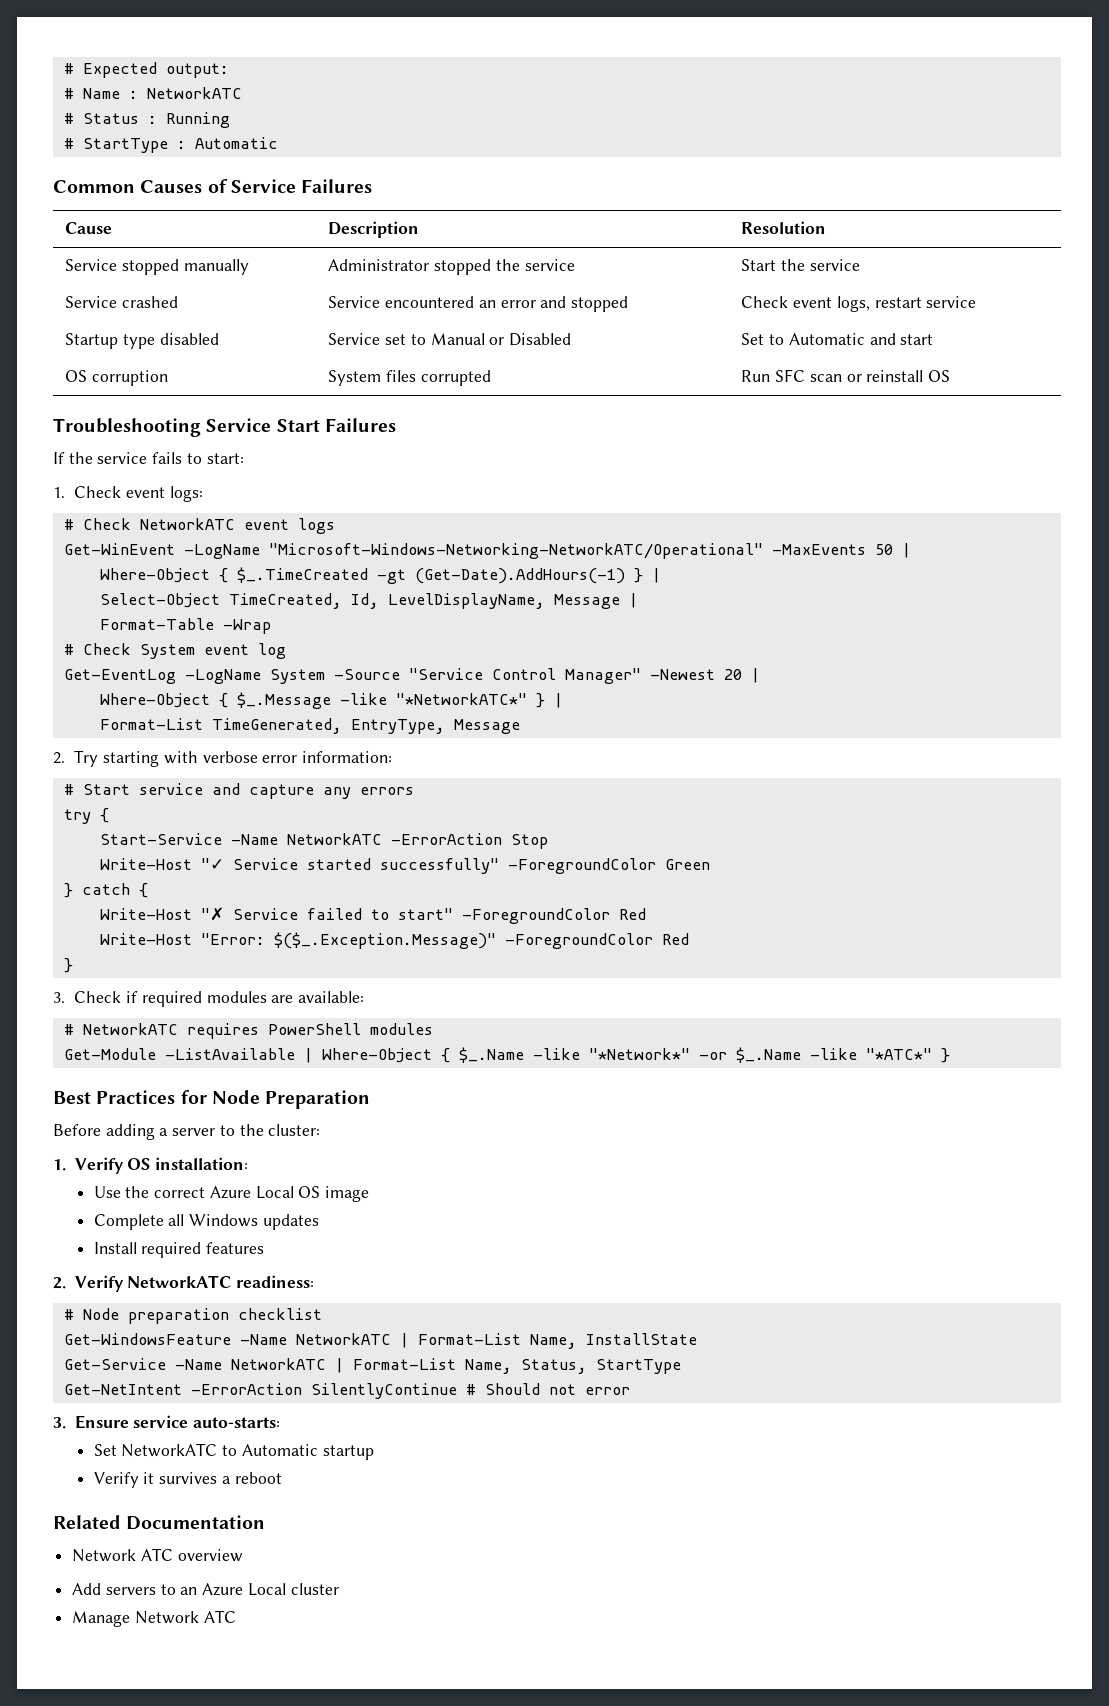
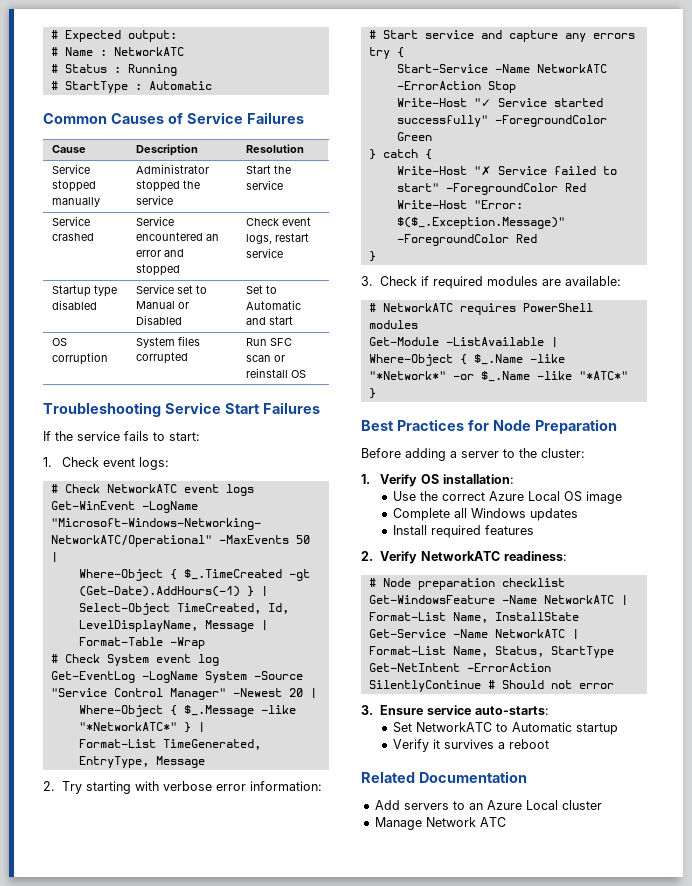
- Network ATC overview

